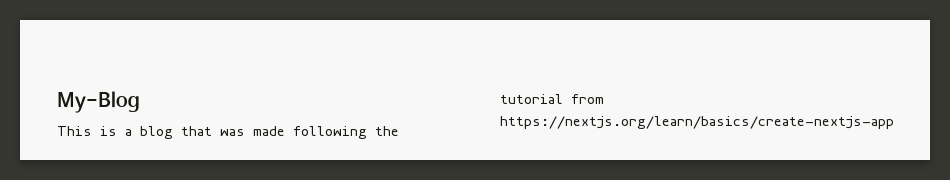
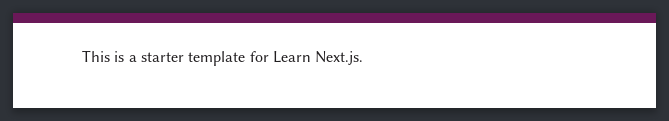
- My-Blog
- This is a blog that was made following the tutorial from https://nextjs.org/learn/basics/create-nextjs-app
+ This is a starter template for Learn Next.js.

